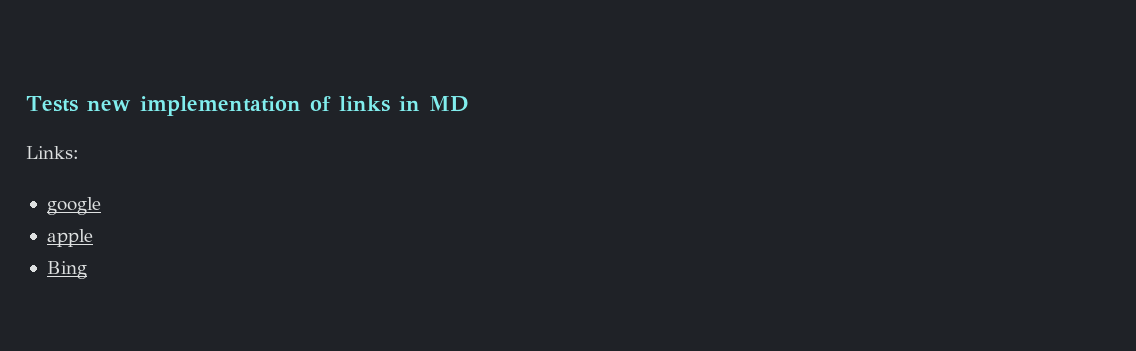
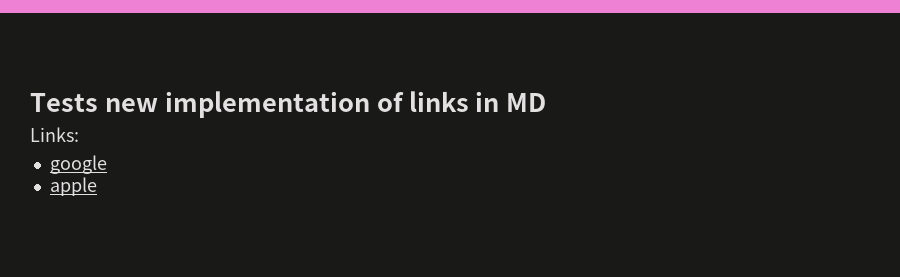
- Bing

